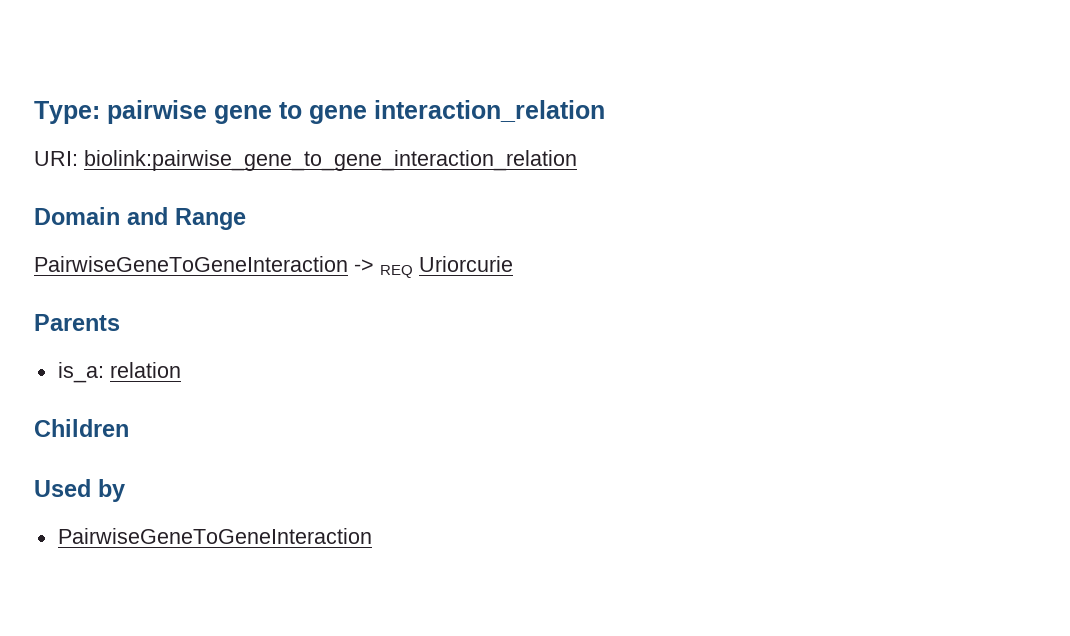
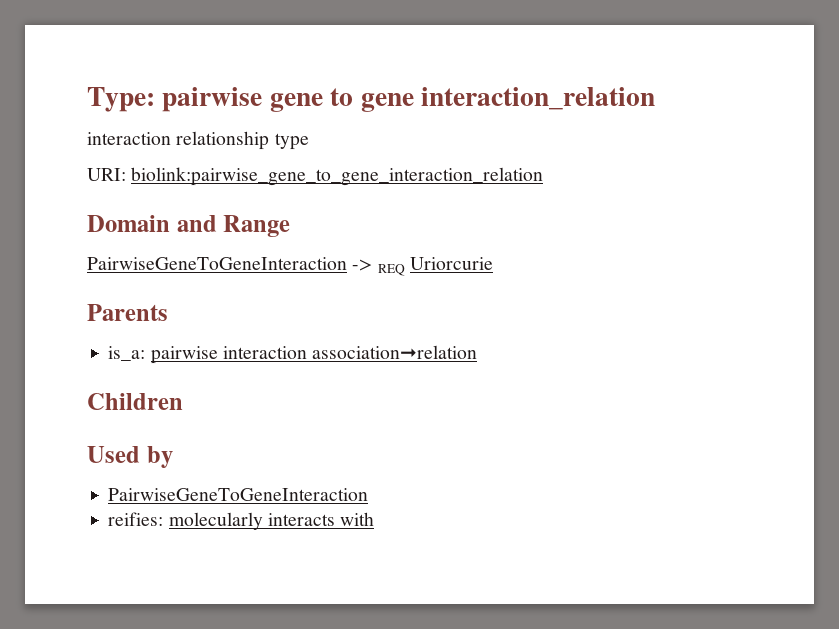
+ interaction relationship type
- is_a: relation
+ is_a: pairwise interaction association➞relation
+ reifies: molecularly interacts with

